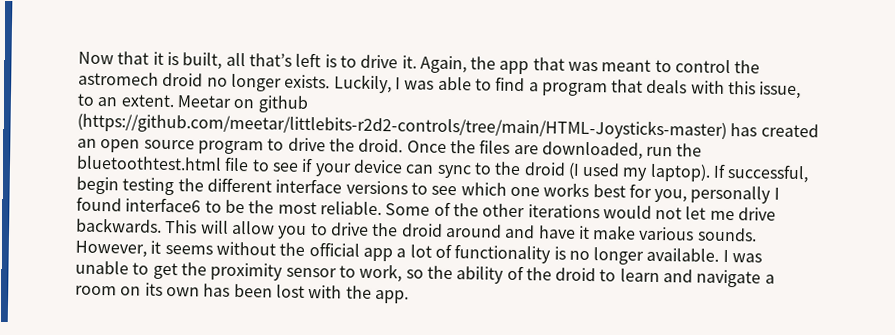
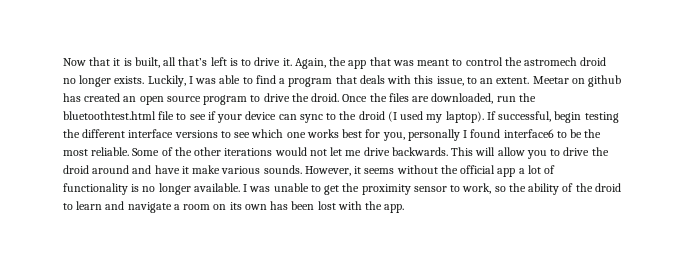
- Meetar on github (https://github.com/meetar/littlebits-r2d2-controls/tree/main/HTML-Joysticks-master) has created an open source program to drive the droid.
+ Meetar on github has created an open source program to drive the droid.

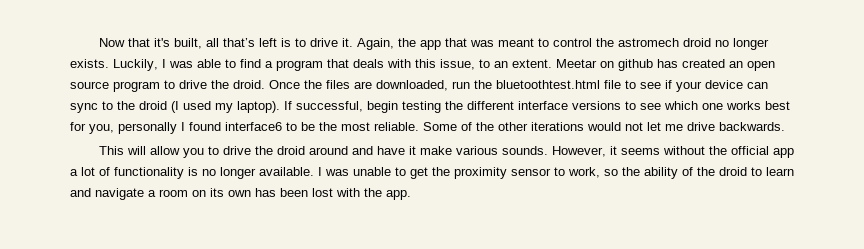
- Now that it is built, all that’s left is to drive it.
+ Now that it's built, all that’s left is to drive it.
- Some of the other iterations would not let me drive backwards. This will allow you to drive the droid around and have it make various sounds.
+ Some of the other iterations would not let me drive backwards.
+ This will allow you to drive the droid around and have it make various sounds.

